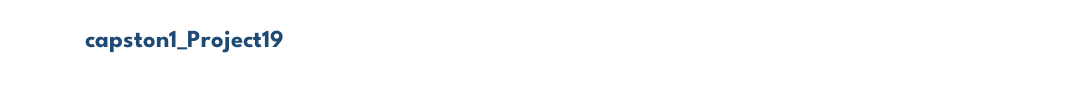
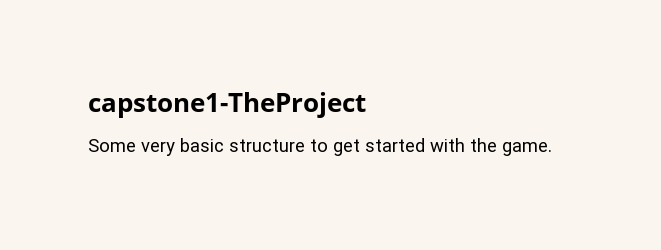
- capston1_Project19
+ capstone1-TheProject
+ Some very basic structure to get started with the game.

